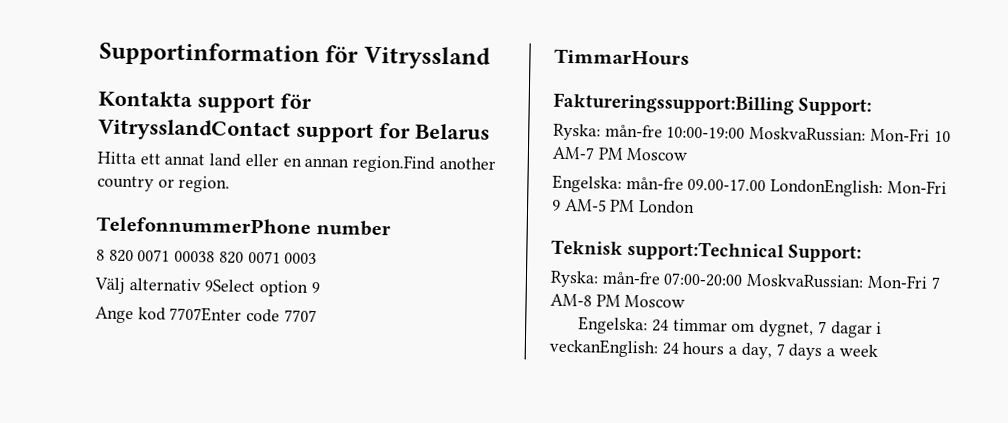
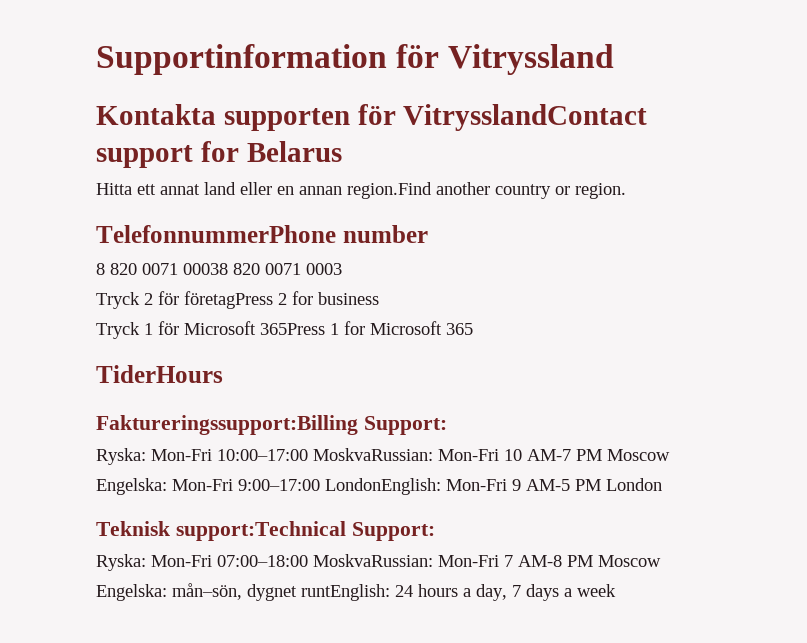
- Kontakta support för VitrysslandContact support for Belarus
+ Kontakta supporten för VitrysslandContact support for Belarus
- Välj alternativ 9Select option 9
- Ange kod 7707Enter code 7707
- TimmarHours
+ Tryck 2 för företagPress 2 for business
+ Tryck 1 för Microsoft 365Press 1 for Microsoft 365
+ TiderHours
- Ryska: mån-fre 10:00-19:00 MoskvaRussian: Mon-Fri 10 AM-7 PM Moscow
+ Ryska: Mon-Fri 10:00–17:00 MoskvaRussian: Mon-Fri 10 AM-7 PM Moscow
- Engelska: mån-fre 09.00-17.00 LondonEnglish: Mon-Fri 9 AM-5 PM London
+ Engelska: Mon-Fri 9:00–17:00 LondonEnglish: Mon-Fri 9 AM-5 PM London
- Ryska: mån-fre 07:00-20:00 MoskvaRussian: Mon-Fri 7 AM-8 PM Moscow
+ Ryska: Mon-Fri 07:00–18:00 MoskvaRussian: Mon-Fri 7 AM-8 PM Moscow
- Engelska: 24 timmar om dygnet, 7 dagar i veckanEnglish: 24 hours a day, 7 days a week
+ Engelska: mån–sön, dygnet runtEnglish: 24 hours a day, 7 days a week

